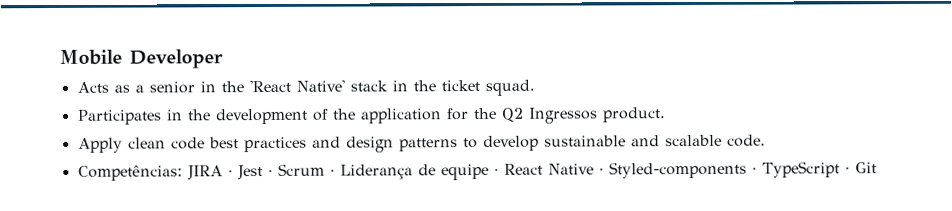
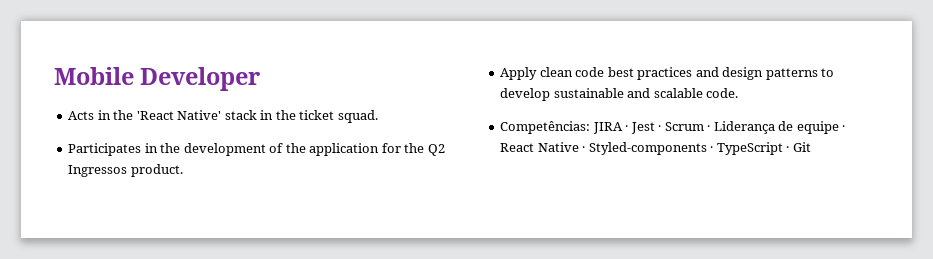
- Acts as a senior in the 'React Native' stack in the ticket squad.
+ Acts in the 'React Native' stack in the ticket squad.

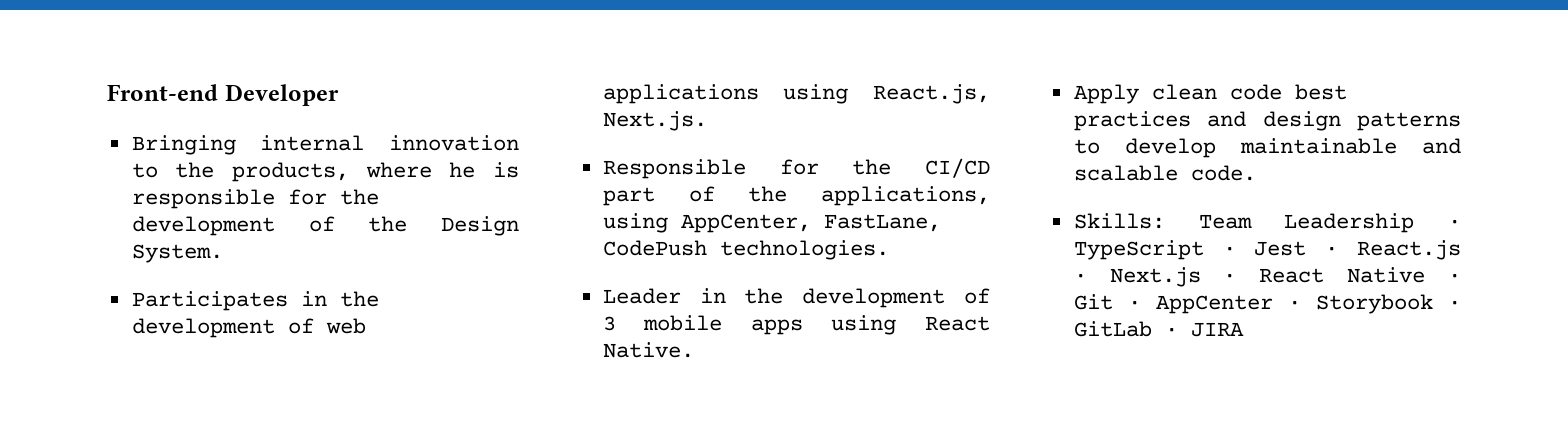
- Mobile Developer
+ Front-end Developer
- Acts in the 'React Native' stack in the ticket squad.
+ Bringing internal innovation to the products, where he is responsible for the development of the Design System.
- Participates in the development of the application for the Q2 Ingressos product.
+ Participates in the development of web applications using React.js, Next.js.
+ Responsible for the CI/CD part of the applications, using AppCenter, FastLane, CodePush technologies.
+ Leader in the development of 3 mobile apps using React Native.
- Apply clean code best practices and design patterns to develop sustainable and scalable code.
+ Apply clean code best practices and design patterns to develop maintainable and scalable code.
- Competências: JIRA · Jest · Scrum · Liderança de equipe · React Native · Styled-components · TypeScript · Git
+ Skills: Team Leadership · TypeScript · Jest · React.js · Next.js · React Native · Git · AppCenter · Storybook · GitLab · JIRA

